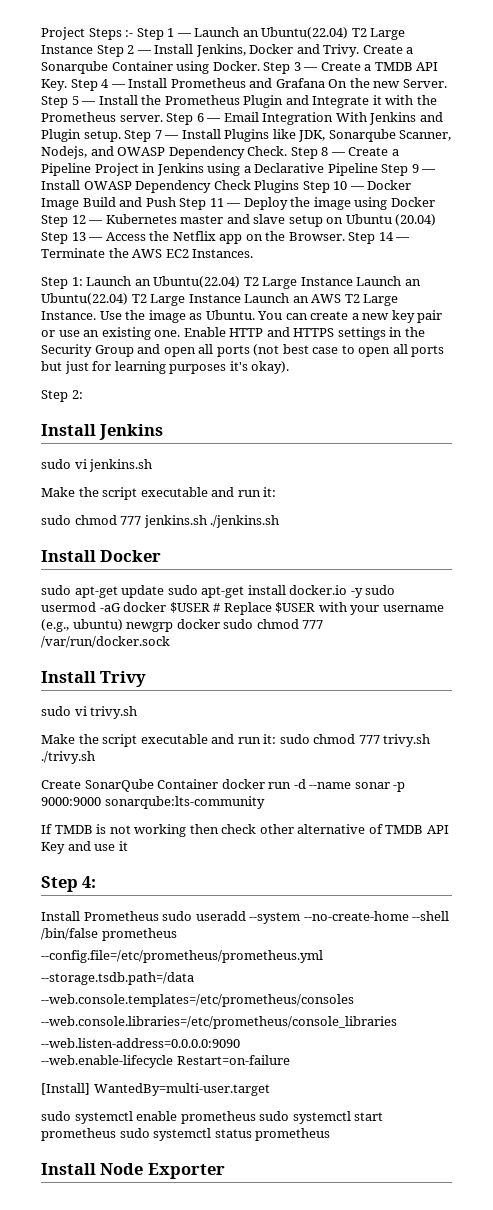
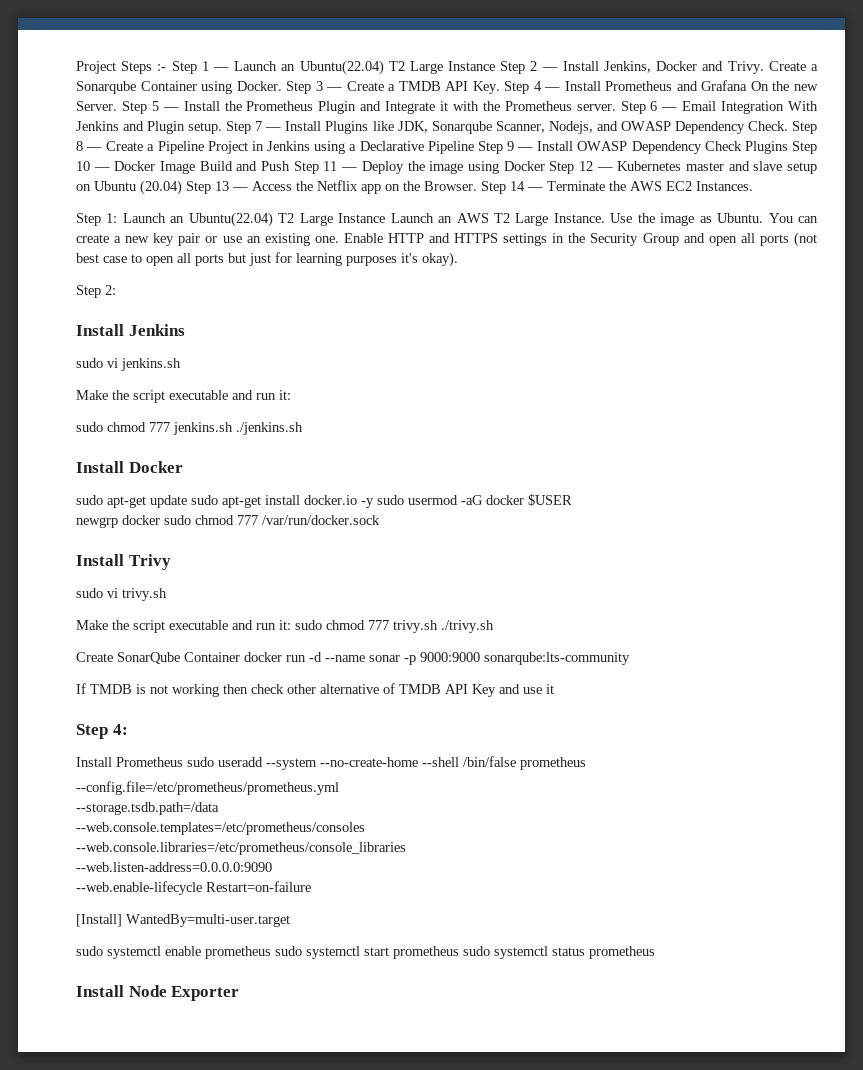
- Step 1: Launch an Ubuntu(22.04) T2 Large Instance Launch an Ubuntu(22.04) T2 Large Instance Launch an AWS T2 Large Instance.
+ Step 1: Launch an Ubuntu(22.04) T2 Large Instance Launch an AWS T2 Large Instance.
- sudo apt-get update sudo apt-get install docker.io -y sudo usermod -aG docker $USER # Replace $USER with your username (e.g., ubuntu) newgrp docker sudo chmod 777 /var/run/docker.sock
+ sudo apt-get update sudo apt-get install docker.io -y sudo usermod -aG docker $USER
+ newgrp docker sudo chmod 777 /var/run/docker.sock

